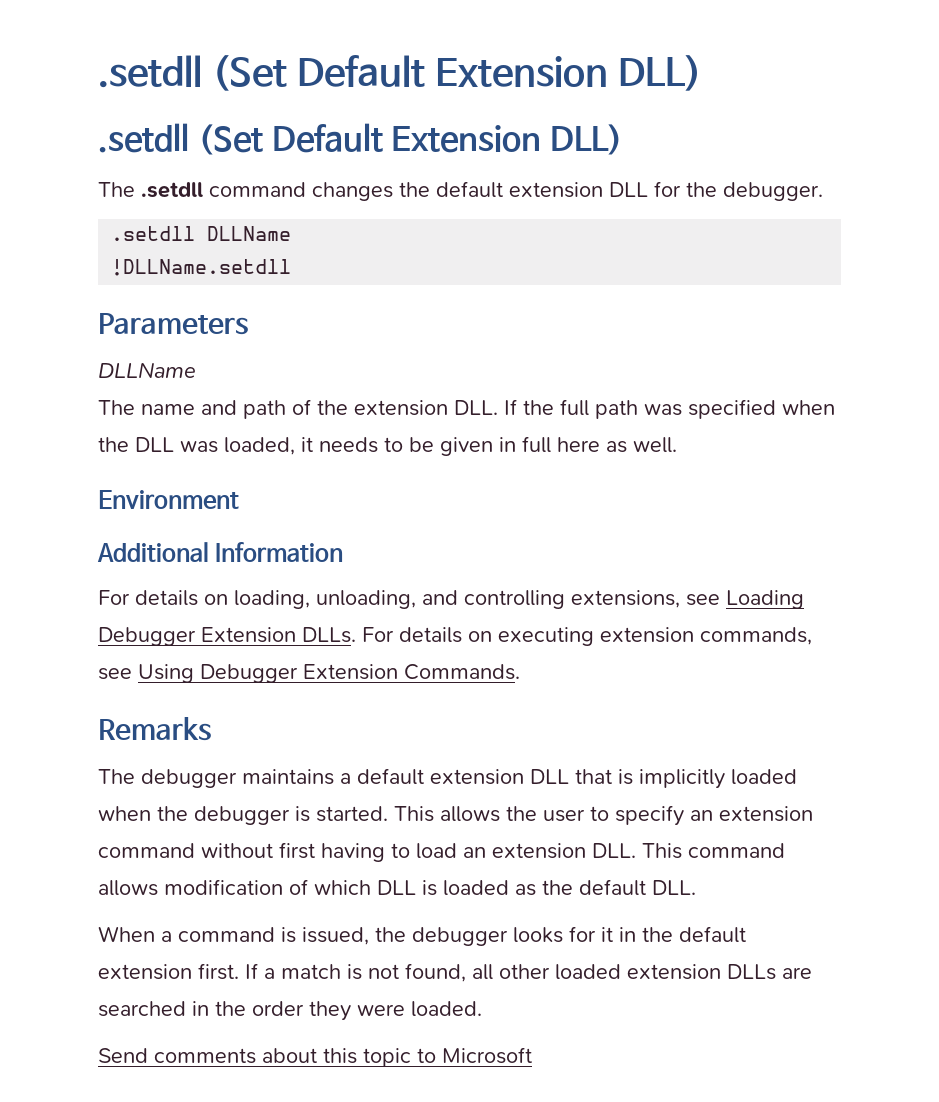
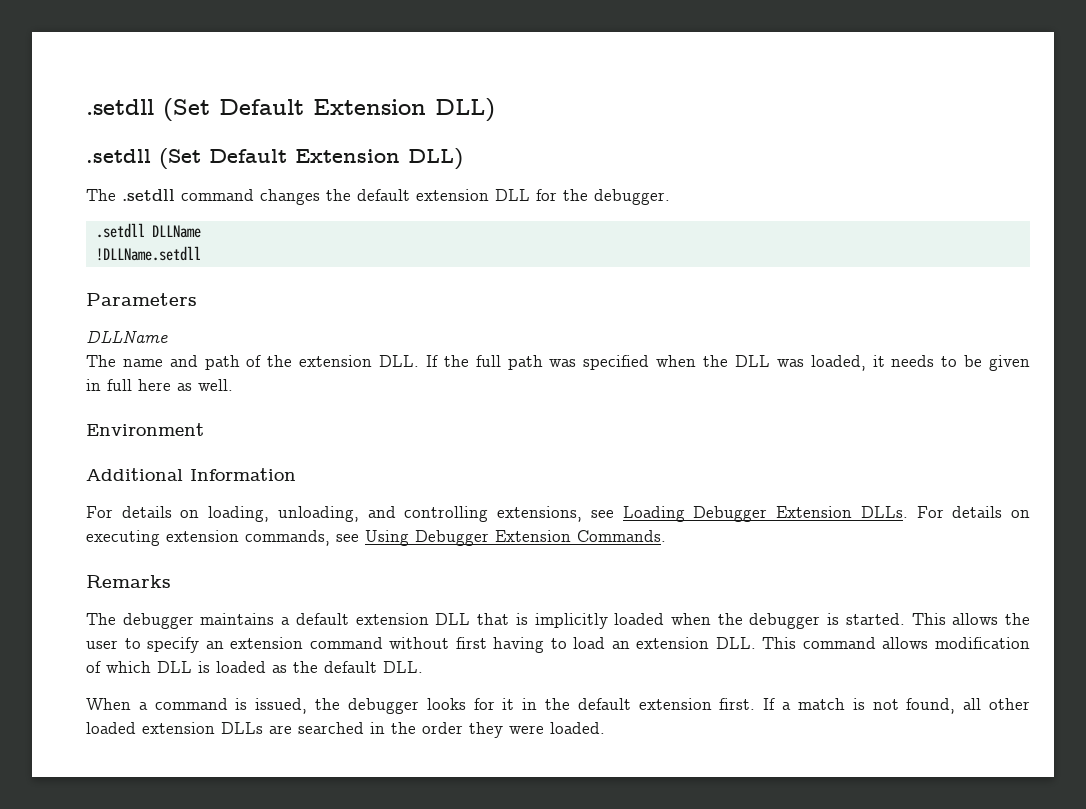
- Send comments about this topic to Microsoft

